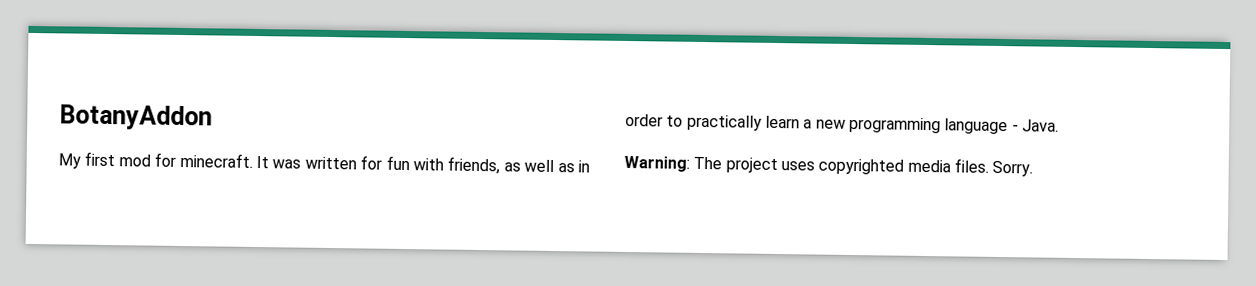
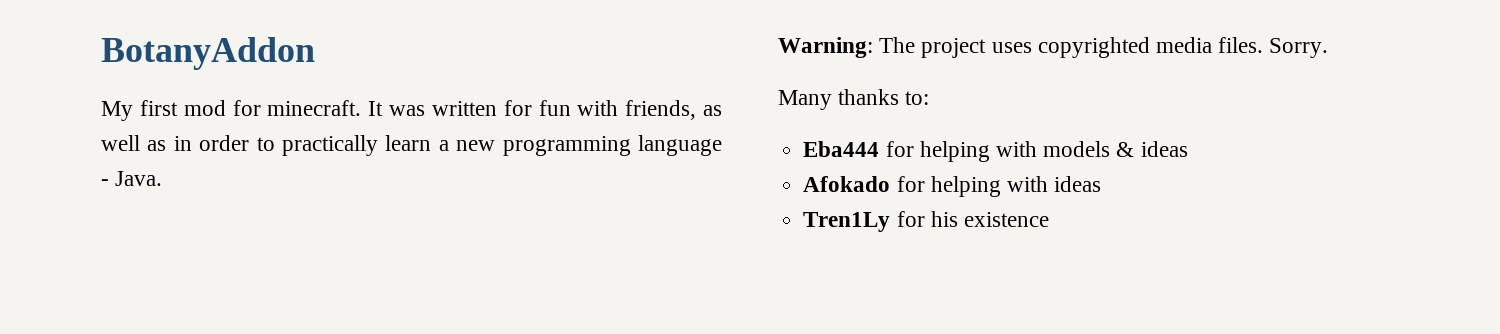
+ Many thanks to:
+ Eba444 for helping with models & ideas
+ Afokado for helping with ideas
+ Tren1Ly for his existence

